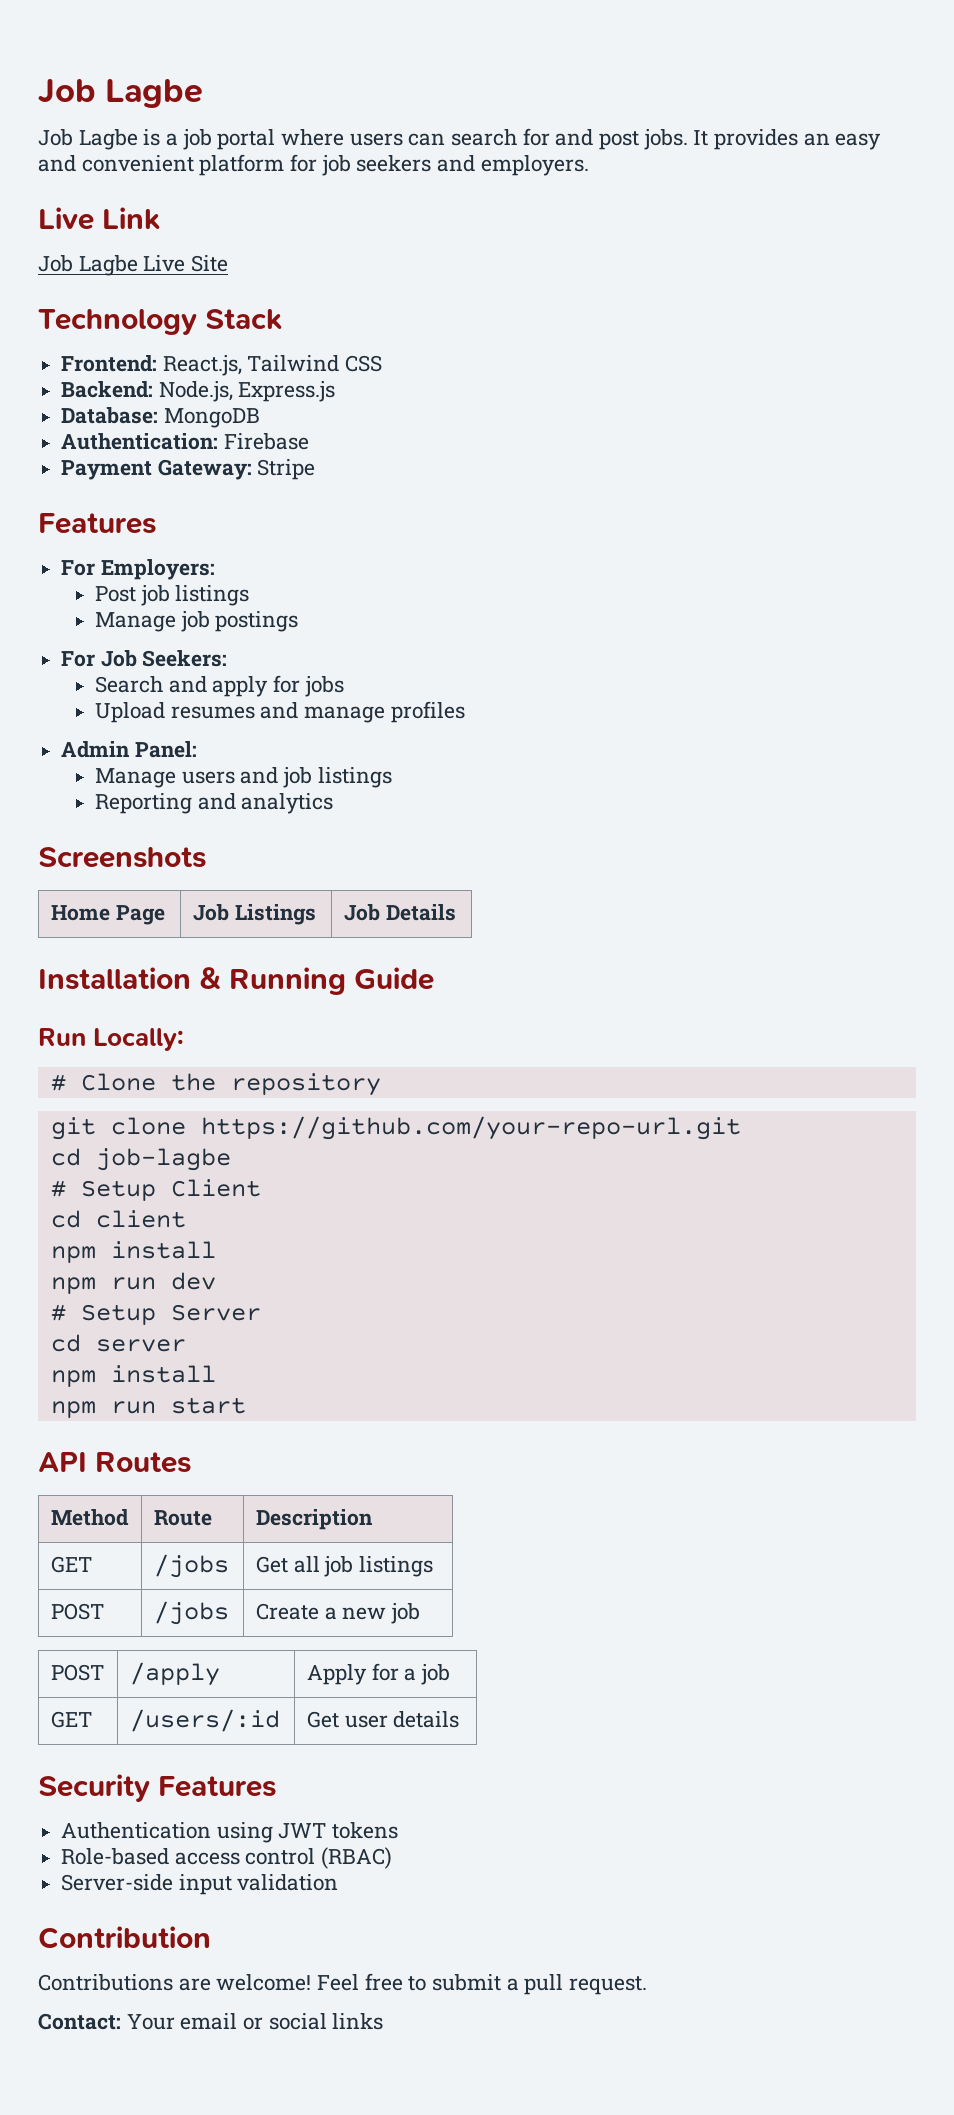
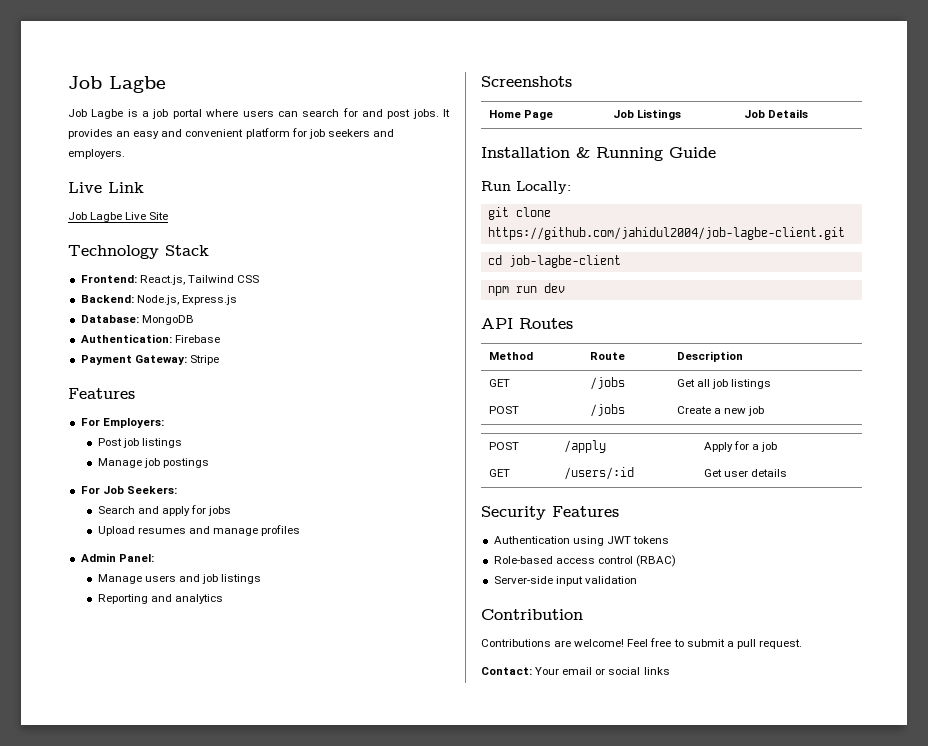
- # Clone the repository
- git clone https://github.com/your-repo-url.git
- cd job-lagbe
- # Setup Client
- cd client
- npm install
+ git clone https://github.com/jahidul2004/job-lagbe-client.git
+ cd job-lagbe-client
  npm run dev
- # Setup Server
- cd server
- npm install
- npm run start

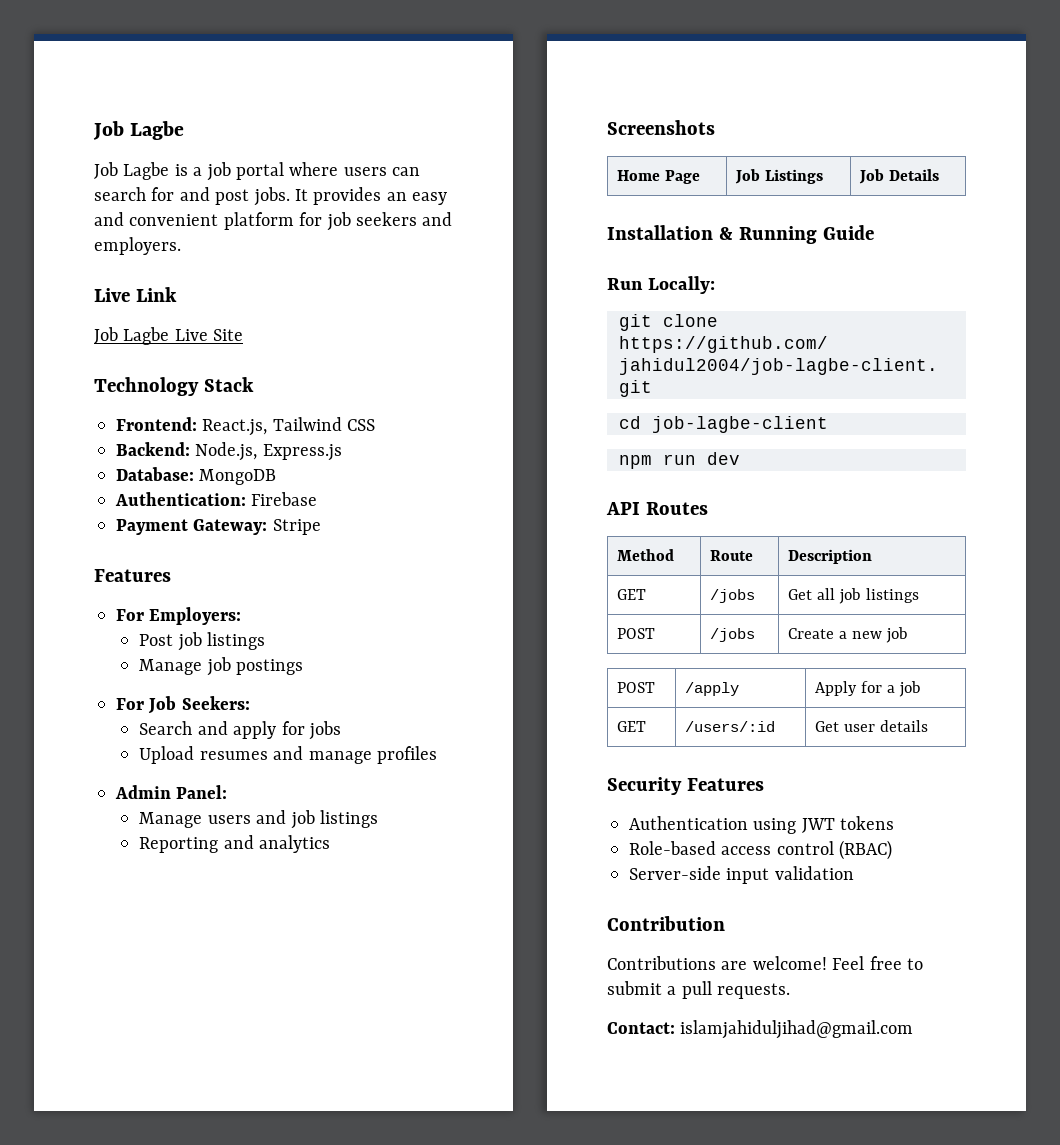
- Feel free to submit a pull request.
+ Feel free to submit a pull requests.
- Contact: Your email or social links
+ Contact: islamjahiduljihad@gmail.com

